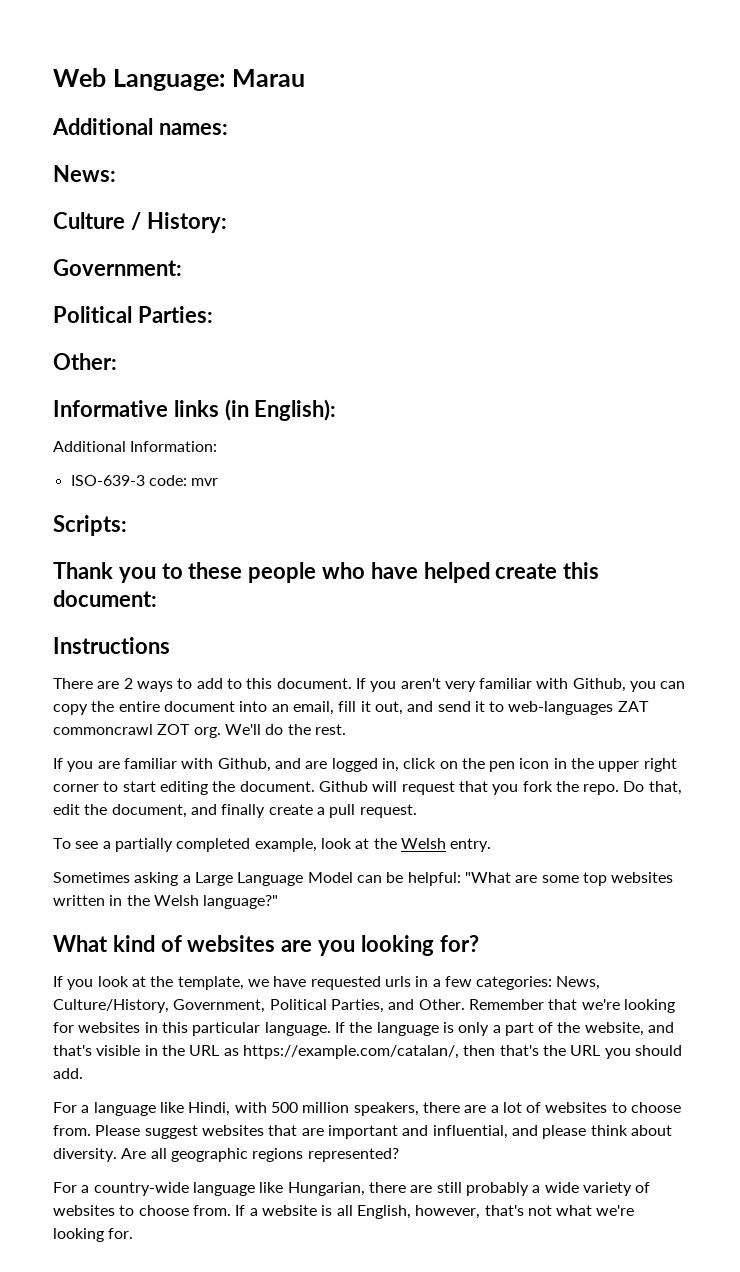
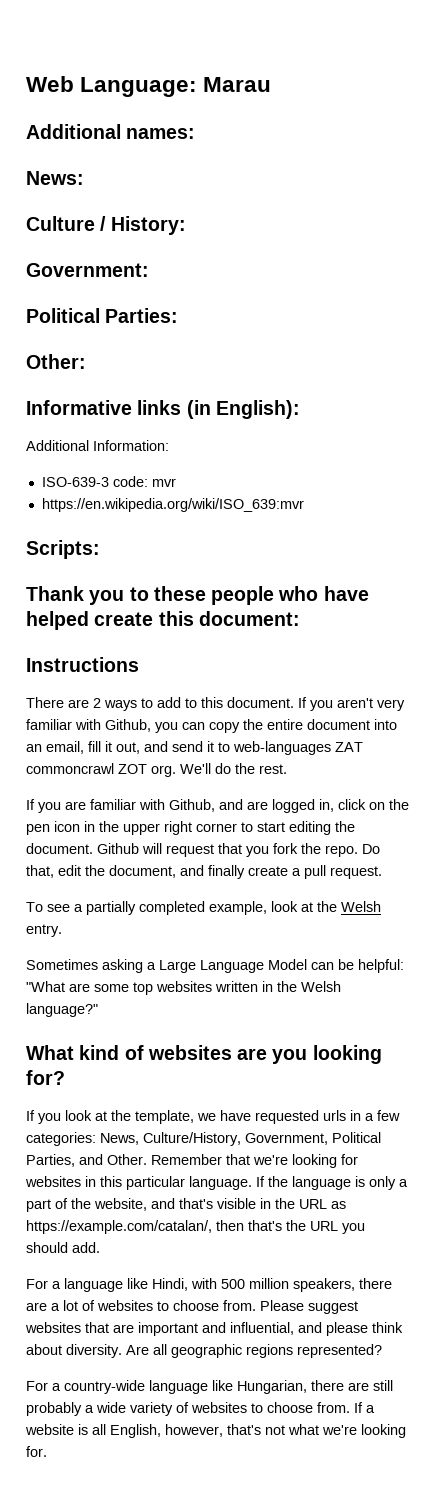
+ https://en.wikipedia.org/wiki/ISO_639:mvr

